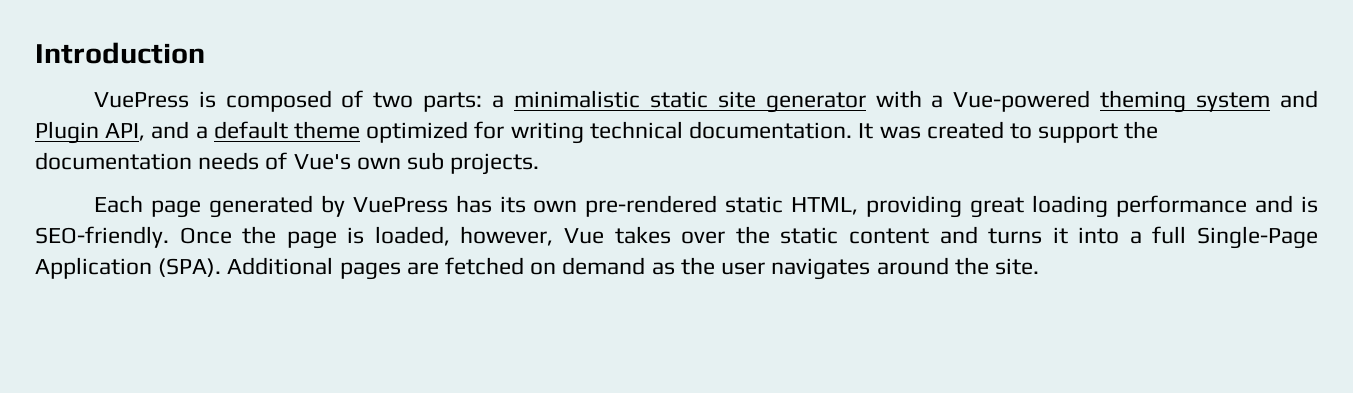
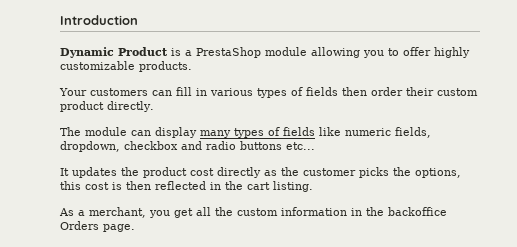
- VuePress is composed of two parts: a minimalistic static site generator with a Vue-powered theming system and Plugin API, and a default theme optimized for writing technical documentation. It was created to support the documentation needs of Vue's own sub projects.
- Each page generated by VuePress has its own pre-rendered static HTML, providing great loading performance and is SEO-friendly. Once the page is loaded, however, Vue takes over the static content and turns it into a full Single-Page Application (SPA). Additional pages are fetched on demand as the user navigates around the site.
+ Dynamic Product is a PrestaShop module allowing you to offer highly customizable products.
+ Your customers can fill in various types of fields then order their custom product directly.
+ The module can display many types of fields like numeric fields, dropdown, checkbox and radio buttons etc...
+ It updates the product cost directly as the customer picks the options, this cost is then reflected in the cart listing.
+ As a merchant, you get all the custom information in the backoffice Orders page.

